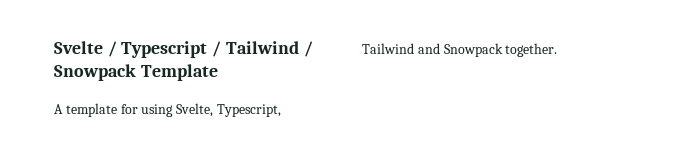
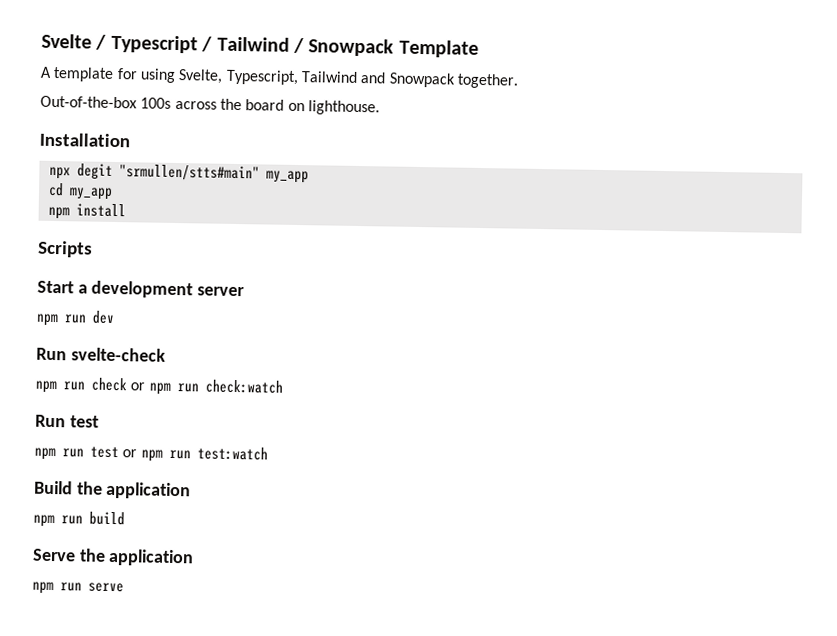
+ Out-of-the-box 100s across the board on lighthouse.
+ Installation
+ npx degit "srmullen/stts#main" my_app
+ cd my_app
+ npm install
+ Scripts
+ Start a development server
+ npm run dev
+ Run svelte-check
+ npm run check or npm run check:watch
+ Run test
+ npm run test or npm run test:watch
+ Build the application
+ npm run build
+ Serve the application
+ npm run serve

